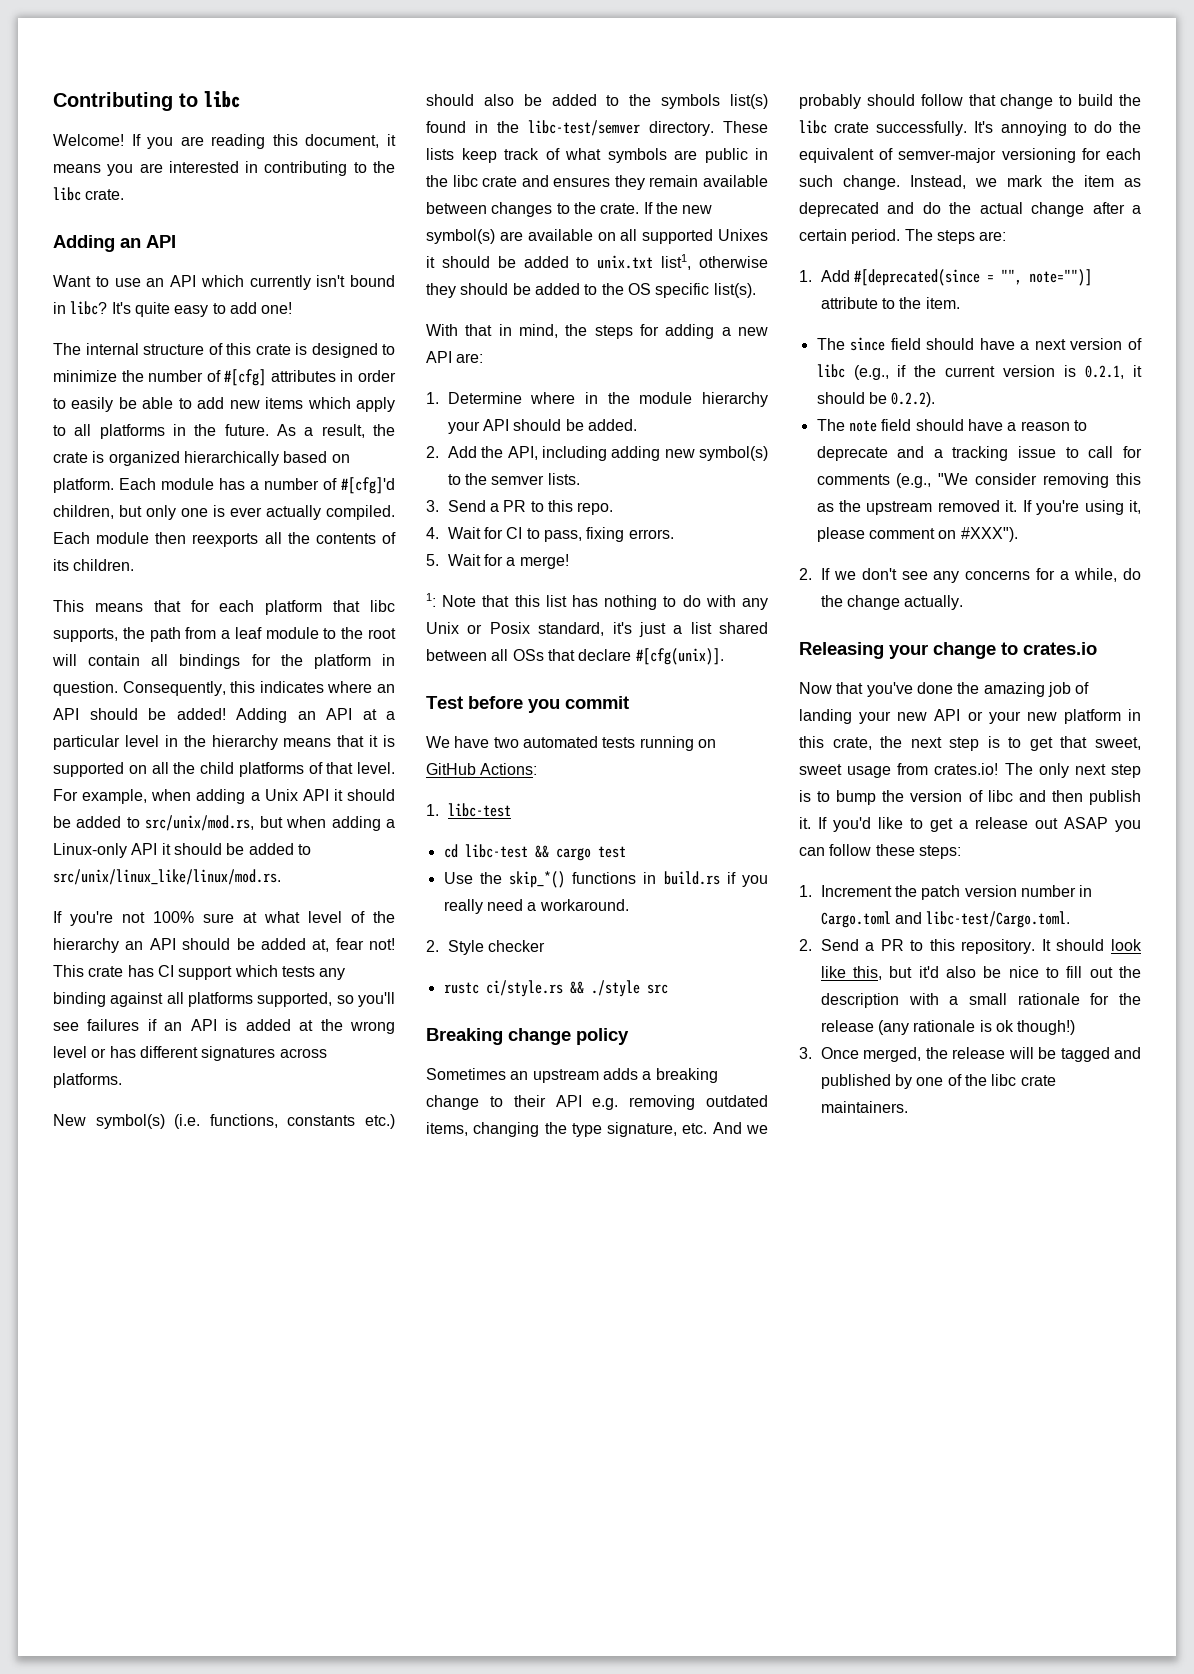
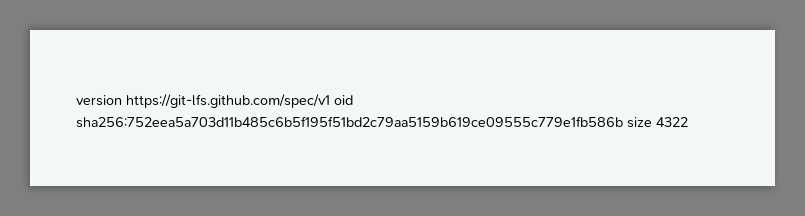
- Contributing to libc
- Welcome! If you are reading this document, it means you are interested in contributing to the libc crate.
- Adding an API
- Want to use an API which currently isn't bound in libc? It's quite easy to add one!
- The internal structure of this crate is designed to minimize the number of #[cfg] attributes in order to easily be able to add new items which apply to all platforms in the future. As a result, the crate is organized hierarchically based on platform. Each module has a number of #[cfg]'d children, but only one is ever actually compiled. Each module then reexports all the contents of its children.
- This means that for each platform that libc supports, the path from a leaf module to the root will contain all bindings for the platform in question. Consequently, this indicates where an API should be added! Adding an API at a particular level in the hierarchy means that it is supported on all the child platforms of that level. For example, when adding a Unix API it should be added to src/unix/mod.rs, but when adding a Linux-only API it should be added to src/unix/linux_like/linux/mod.rs.
- If you're not 100% sure at what level of the hierarchy an API should be added at, fear not! This crate has CI support which tests any binding against all platforms supported, so you'll see failures if an API is added at the wrong level or has different signatures across platforms.
- New symbol(s) (i.e. functions, constants etc.) should also be added to the symbols list(s) found in the libc-test/semver directory. These lists keep track of what symbols are public in the libc crate and ensures they remain available between changes to the crate. If the new symbol(s) are available on all supported Unixes it should be added to unix.txt list1, otherwise they should be added to the OS specific list(s).
- With that in mind, the steps for adding a new API are:
- 1. Determine where in the module hierarchy your API should be added.
- 2. Add the API, including adding new symbol(s) to the semver lists.
- 3. Send a PR to this repo.
- 4. Wait for CI to pass, fixing errors.
- 5. Wait for a merge!
- 1: Note that this list has nothing to do with any Unix or Posix standard, it's just a list shared between all OSs that declare #[cfg(unix)].
- Test before you commit
- We have two automated tests running on GitHub Actions:
- 1. libc-test
- cd libc-test && cargo test
- Use the skip_*() functions in build.rs if you really need a workaround.
- 2. Style checker
- rustc ci/style.rs && ./style src
- Breaking change policy
- Sometimes an upstream adds a breaking change to their API e.g. removing outdated items, changing the type signature, etc. And we probably should follow that change to build the libc crate successfully. It's annoying to do the equivalent of semver-major versioning for each such change. Instead, we mark the item as deprecated and do the actual change after a certain period. The steps are:
- 1. Add #[deprecated(since = "", note="")] attribute to the item.
- The since field should have a next version of libc (e.g., if the current version is 0.2.1, it should be 0.2.2).
- The note field should have a reason to deprecate and a tracking issue to call for comments (e.g., "We consider removing this as the upstream removed it. If you're using it, please comment on #XXX").
- 2. If we don't see any concerns for a while, do the change actually.
- Releasing your change to crates.io
- Now that you've done the amazing job of landing your new API or your new platform in this crate, the next step is to get that sweet, sweet usage from crates.io! The only next step is to bump the version of libc and then publish it. If you'd like to get a release out ASAP you can follow these steps:
- 1. Increment the patch version number in Cargo.toml and libc-test/Cargo.toml.
- 2. Send a PR to this repository. It should look like this, but it'd also be nice to fill out the description with a small rationale for the release (any rationale is ok though!)
- 3. Once merged, the release will be tagged and published by one of the libc crate maintainers.
+ version https://git-lfs.github.com/spec/v1 oid sha256:752eea5a703d11b485c6b5f195f51bd2c79aa5159b619ce09555c779e1fb586b size 4322

